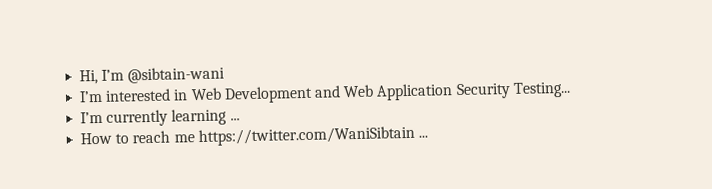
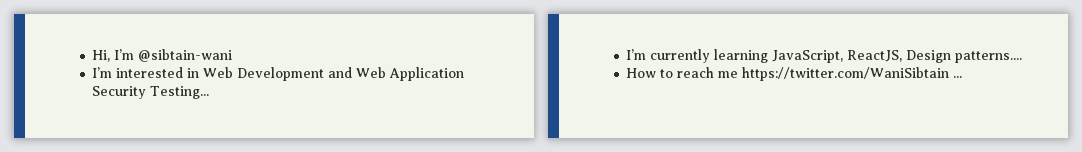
- I’m currently learning ...
+ I’m currently learning JavaScript, ReactJS, Design patterns....

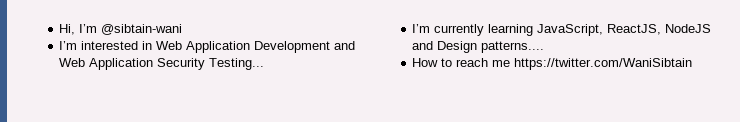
- I’m interested in Web Development and Web Application Security Testing...
+ I’m interested in Web Application Development and Web Application Security Testing...
- I’m currently learning JavaScript, ReactJS, Design patterns....
+ I’m currently learning JavaScript, ReactJS, NodeJS and Design patterns....
- How to reach me https://twitter.com/WaniSibtain ...
+ How to reach me https://twitter.com/WaniSibtain

